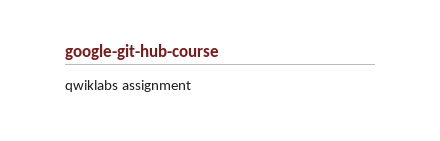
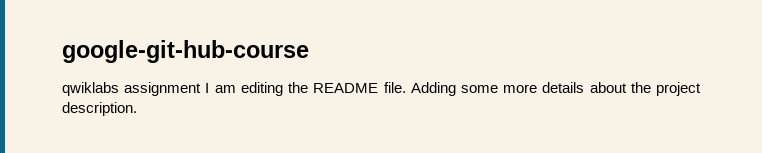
- qwiklabs assignment
+ qwiklabs assignment I am editing the README file. Adding some more details about the project description.

